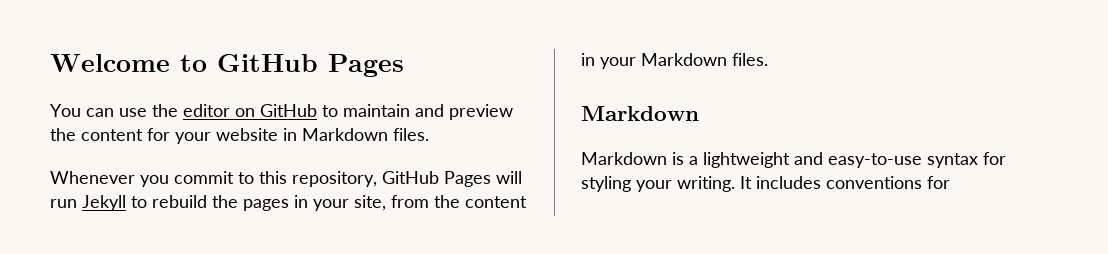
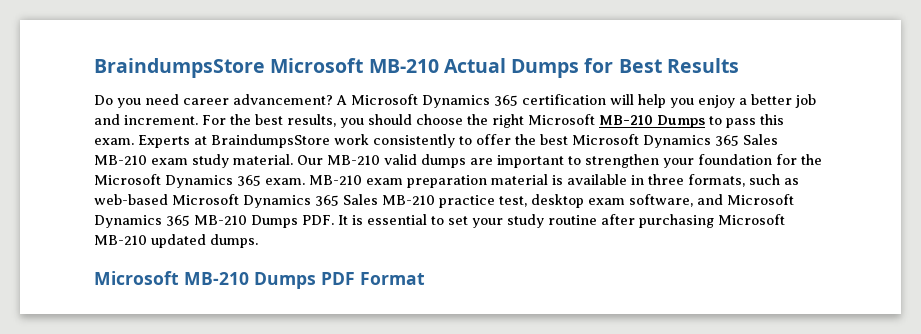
- Welcome to GitHub Pages
- You can use the editor on GitHub to maintain and preview the content for your website in Markdown files.
- Whenever you commit to this repository, GitHub Pages will run Jekyll to rebuild the pages in your site, from the content in your Markdown files.
- Markdown
- Markdown is a lightweight and easy-to-use syntax for styling your writing. It includes conventions for
+ BraindumpsStore Microsoft MB-210 Actual Dumps for Best Results
+ Do you need career advancement? A Microsoft Dynamics 365 certification will help you enjoy a better job and increment. For the best results, you should choose the right Microsoft MB-210 Dumps to pass this exam. Experts at BraindumpsStore work consistently to offer the best Microsoft Dynamics 365 Sales MB-210 exam study material. Our MB-210 valid dumps are important to strengthen your foundation for the Microsoft Dynamics 365 exam. MB-210 exam preparation material is available in three formats, such as web-based Microsoft Dynamics 365 Sales MB-210 practice test, desktop exam software, and Microsoft Dynamics 365 MB-210 Dumps PDF. It is essential to set your study routine after purchasing Microsoft MB-210 updated dumps.
+ Microsoft MB-210 Dumps PDF Format

